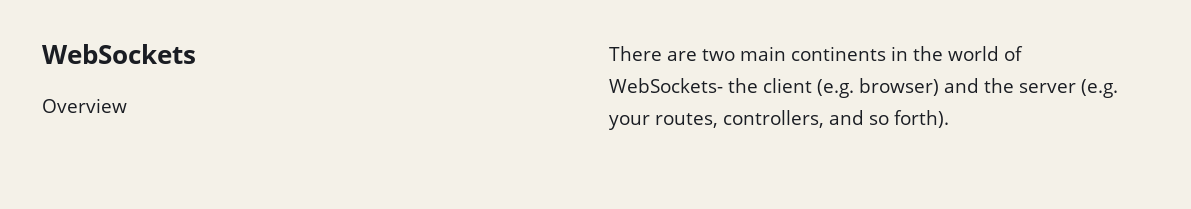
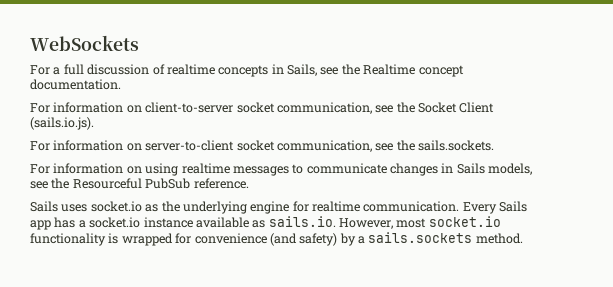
- Overview
- There are two main continents in the world of WebSockets- the client (e.g. browser) and the server (e.g. your routes, controllers, and so forth).
+ For a full discussion of realtime concepts in Sails, see the Realtime concept documentation.
+ For information on client-to-server socket communication, see the Socket Client (sails.io.js).
+ For information on server-to-client socket communication, see the sails.sockets.
+ For information on using realtime messages to communicate changes in Sails models, see the Resourceful PubSub reference.
+ Sails uses socket.io as the underlying engine for realtime communication. Every Sails app has a socket.io instance available as sails.io. However, most socket.io functionality is wrapped for convenience (and safety) by a sails.sockets method.

